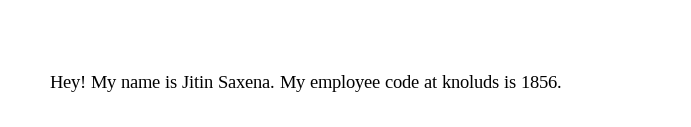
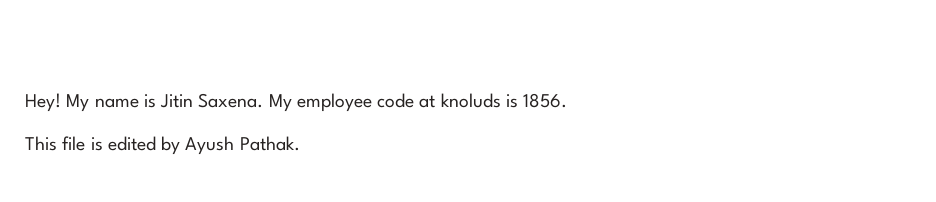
+ This file is edited by Ayush Pathak.

